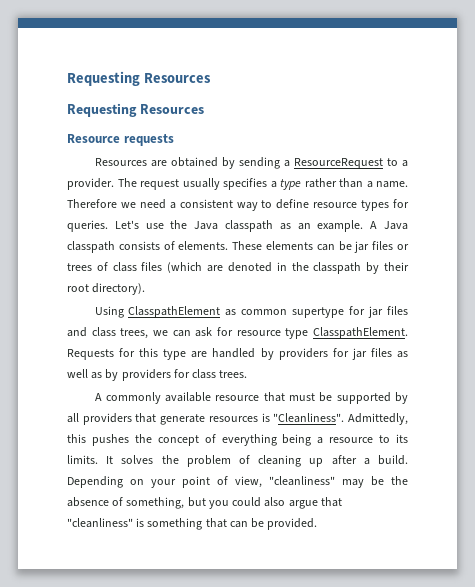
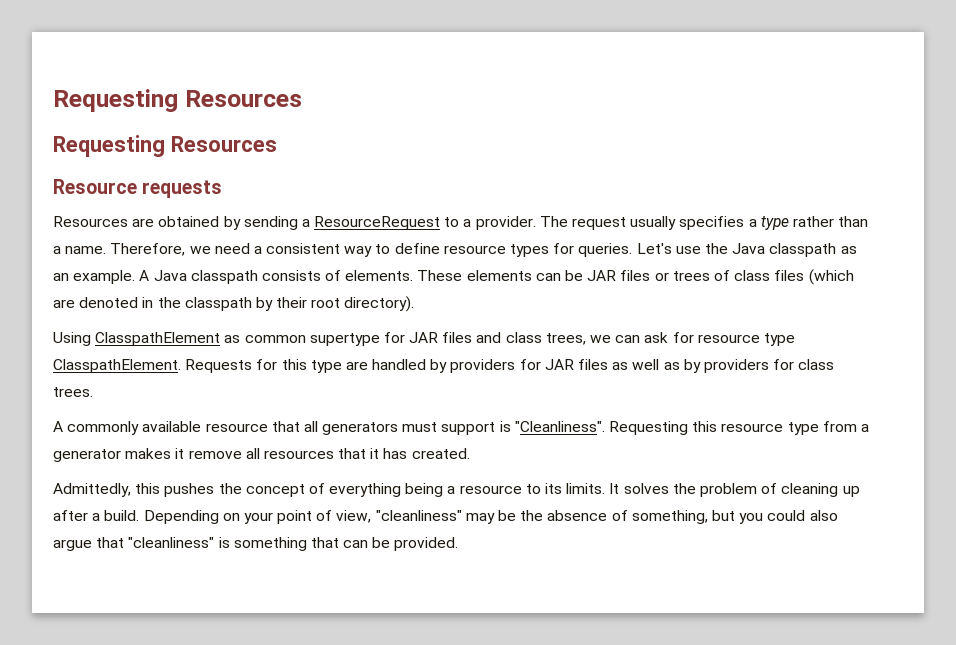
- Therefore we need a consistent way to define resource types for queries.
+ Therefore, we need a consistent way to define resource types for queries.
- These elements can be jar files or trees of class files (which are denoted in the classpath by their root directory).
+ These elements can be JAR files or trees of class files (which are denoted in the classpath by their root directory).
- Using ClasspathElement as common supertype for jar files and class trees, we can ask for resource type ClasspathElement.
+ Using ClasspathElement as common supertype for JAR files and class trees, we can ask for resource type ClasspathElement.
- Requests for this type are handled by providers for jar files as well as by providers for class trees.
+ Requests for this type are handled by providers for JAR files as well as by providers for class trees.
- A commonly available resource that must be supported by all providers that generate resources is "Cleanliness". Admittedly, this pushes the concept of everything being a resource to its limits.
+ A commonly available resource that all generators must support is "Cleanliness". Requesting this resource type from a generator makes it remove all resources that it has created.
+ Admittedly, this pushes the concept of everything being a resource to its limits.

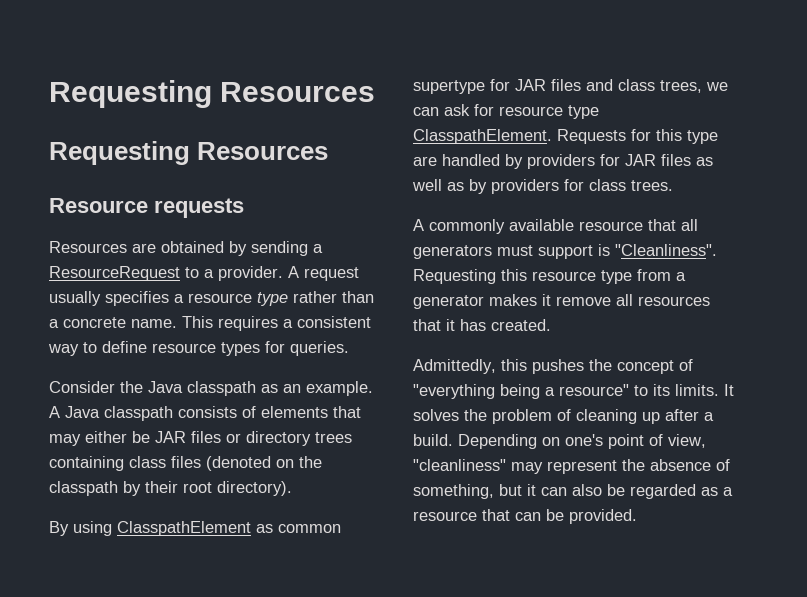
- The request usually specifies a type rather than a name. Therefore, we need a consistent way to define resource types for queries. Let's use the Java classpath as an example.
+ A request usually specifies a resource type rather than a concrete name. This requires a consistent way to define resource types for queries.
+ Consider the Java classpath as an example.
- A Java classpath consists of elements. These elements can be JAR files or trees of class files (which are denoted in the classpath by their root directory).
+ A Java classpath consists of elements that may either be JAR files or directory trees containing class files (denoted on the classpath by their root directory).
- Using ClasspathElement as common supertype for JAR files and class trees, we can ask for resource type ClasspathElement.
+ By using ClasspathElement as common supertype for JAR files and class trees, we can ask for resource type ClasspathElement.
- Admittedly, this pushes the concept of everything being a resource to its limits.
+ Admittedly, this pushes the concept of "everything being a resource" to its limits.
- Depending on your point of view, "cleanliness" may be the absence of something, but you could also argue that "cleanliness" is something that can be provided.
+ Depending on one's point of view, "cleanliness" may represent the absence of something, but it can also be regarded as a resource that can be provided.

